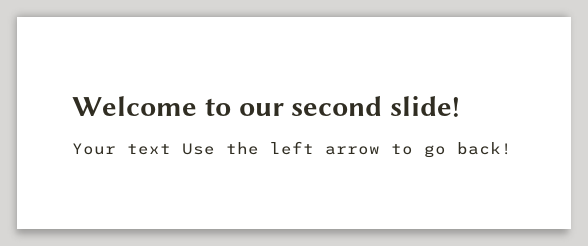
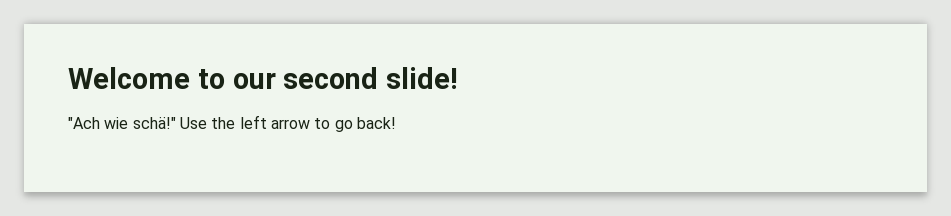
- Your text Use the left arrow to go back!
+ "Ach wie schä!" Use the left arrow to go back!

